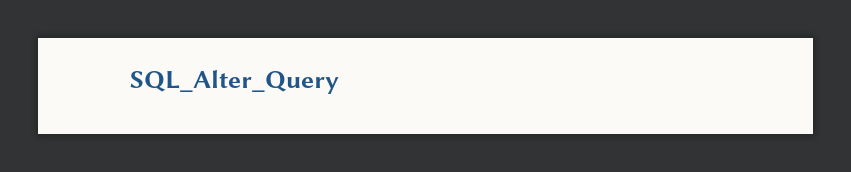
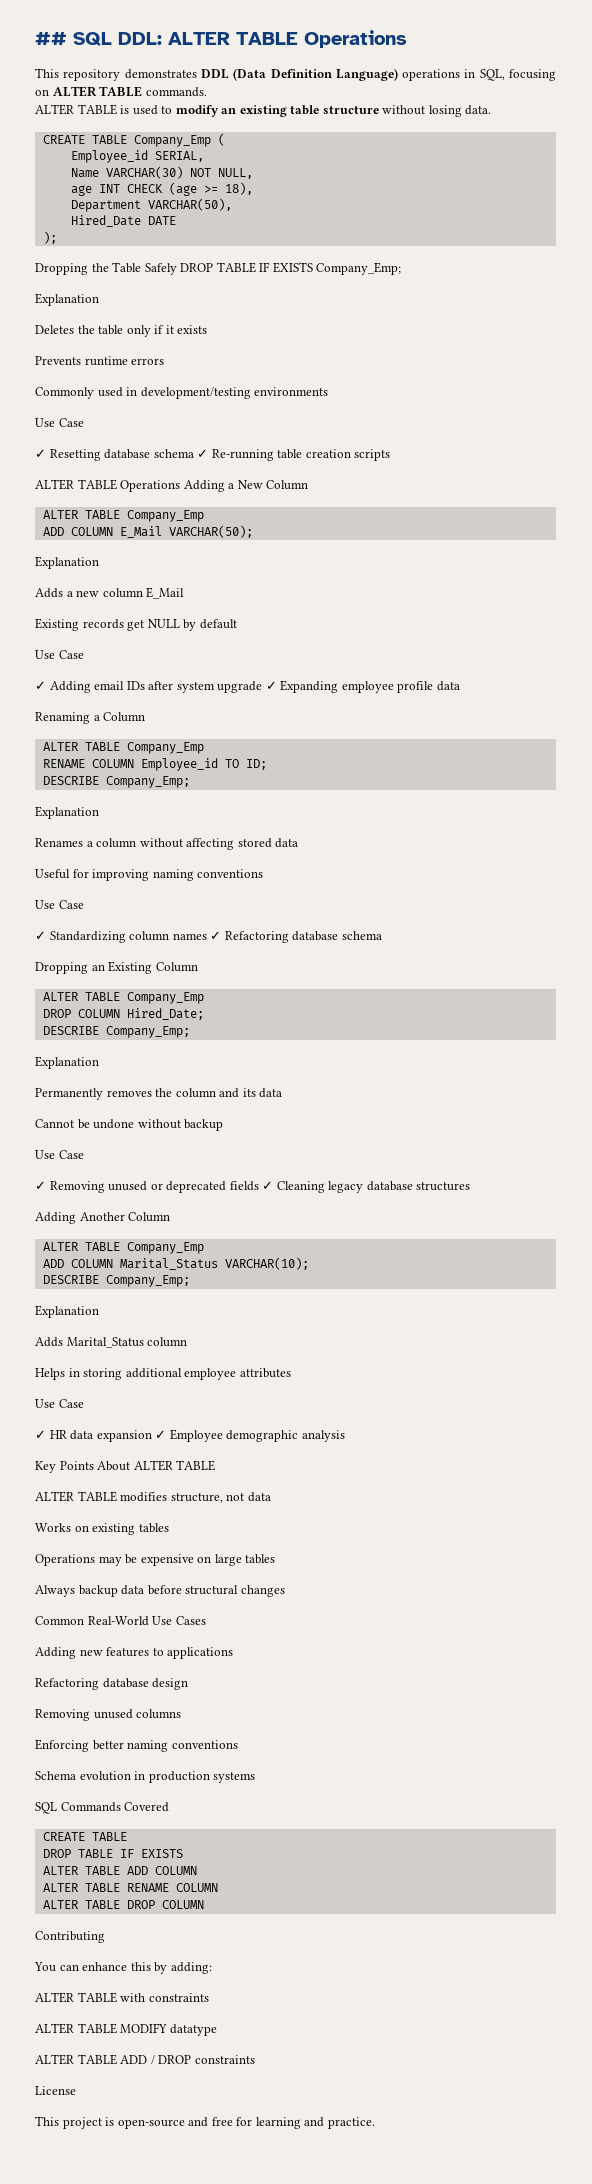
- SQL_Alter_Query
+ ## SQL DDL: ALTER TABLE Operations
+ This repository demonstrates DDL (Data Definition Language) operations in SQL, focusing on ALTER TABLE commands.
+ ALTER TABLE is used to modify an existing table structure without losing data.
+ CREATE TABLE Company_Emp (
+ Employee_id SERIAL,
+ Name VARCHAR(30) NOT NULL,
+ age INT CHECK (age >= 18),
+ Department VARCHAR(50),
+ Hired_Date DATE
+ );
+ Dropping the Table Safely DROP TABLE IF EXISTS Company_Emp;
+ Explanation
+ Deletes the table only if it exists
+ Prevents runtime errors
+ Commonly used in development/testing environments
+ Use Case
+ ✓ Resetting database schema ✓ Re-running table creation scripts
+ ALTER TABLE Operations Adding a New Column
+ ALTER TABLE Company_Emp
+ ADD COLUMN E_Mail VARCHAR(50);
+ Explanation
+ Adds a new column E_Mail
+ Existing records get NULL by default
+ Use Case
+ ✓ Adding email IDs after system upgrade ✓ Expanding employee profile data
+ Renaming a Column
+ ALTER TABLE Company_Emp
+ RENAME COLUMN Employee_id TO ID;
+ DESCRIBE Company_Emp;
+ Explanation
+ Renames a column without affecting stored data
+ Useful for improving naming conventions
+ Use Case
+ ✓ Standardizing column names ✓ Refactoring database schema
+ Dropping an Existing Column
+ ALTER TABLE Company_Emp
+ DROP COLUMN Hired_Date;
+ DESCRIBE Company_Emp;
+ Explanation
+ Permanently removes the column and its data
+ Cannot be undone without backup
+ Use Case
+ ✓ Removing unused or deprecated fields ✓ Cleaning legacy database structures
+ Adding Another Column
+ ALTER TABLE Company_Emp
+ ADD COLUMN Marital_Status VARCHAR(10);
+ DESCRIBE Company_Emp;
+ Explanation
+ Adds Marital_Status column
+ Helps in storing additional employee attributes
+ Use Case
+ ✓ HR data expansion ✓ Employee demographic analysis
+ Key Points About ALTER TABLE
+ ALTER TABLE modifies structure, not data
+ Works on existing tables
+ Operations may be expensive on large tables
+ Always backup data before structural changes
+ Common Real-World Use Cases
+ Adding new features to applications
+ Refactoring database design
+ Removing unused columns
+ Enforcing better naming conventions
+ Schema evolution in production systems
+ SQL Commands Covered
+ CREATE TABLE
+ DROP TABLE IF EXISTS
+ ALTER TABLE ADD COLUMN
+ ALTER TABLE RENAME COLUMN
+ ALTER TABLE DROP COLUMN
+ Contributing
+ You can enhance this by adding:
+ ALTER TABLE with constraints
+ ALTER TABLE MODIFY datatype
+ ALTER TABLE ADD / DROP constraints
+ License
+ This project is open-source and free for learning and practice.

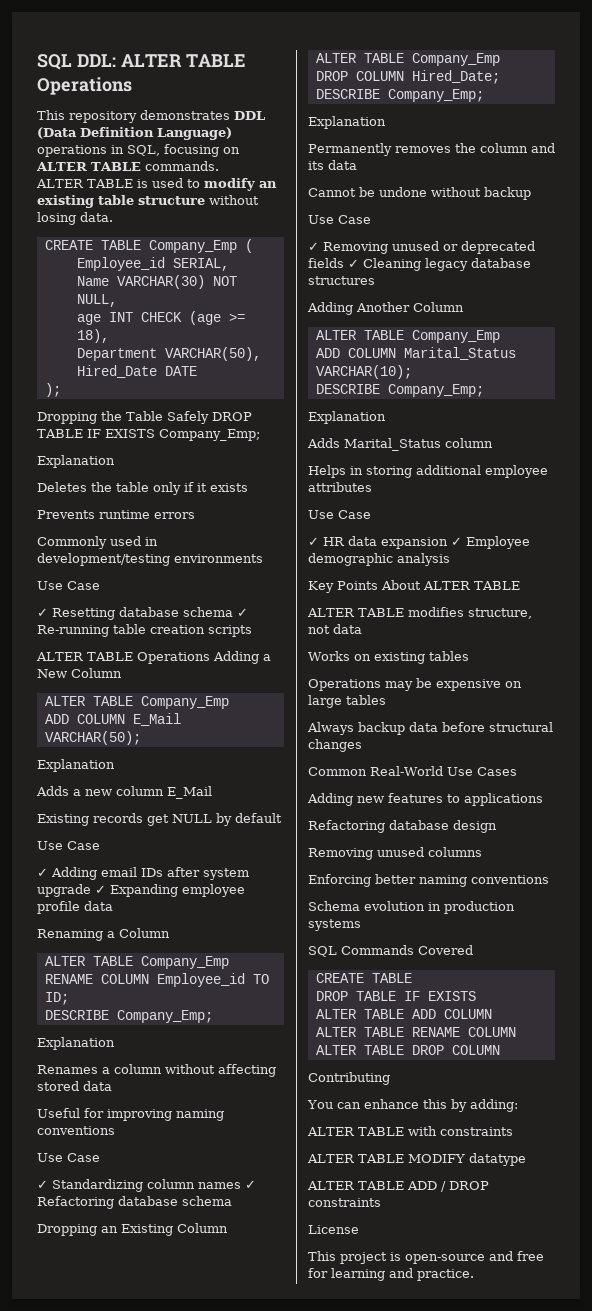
- ## SQL DDL: ALTER TABLE Operations
+ SQL DDL: ALTER TABLE Operations

